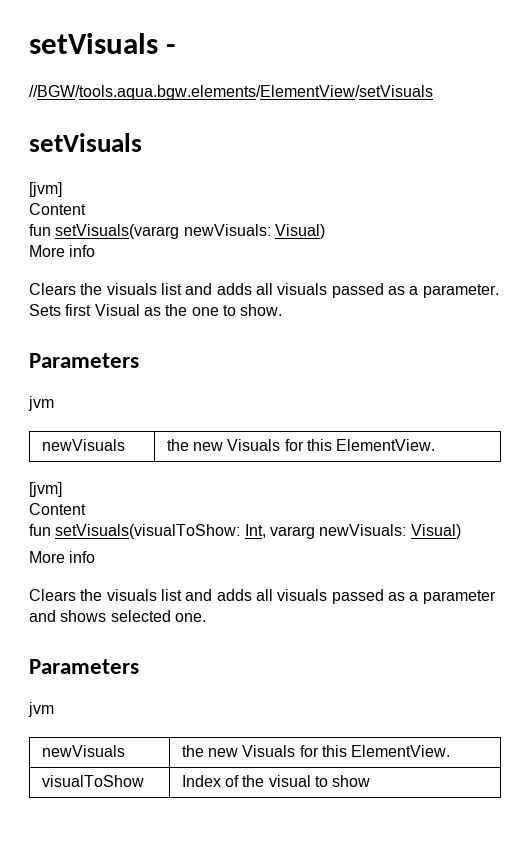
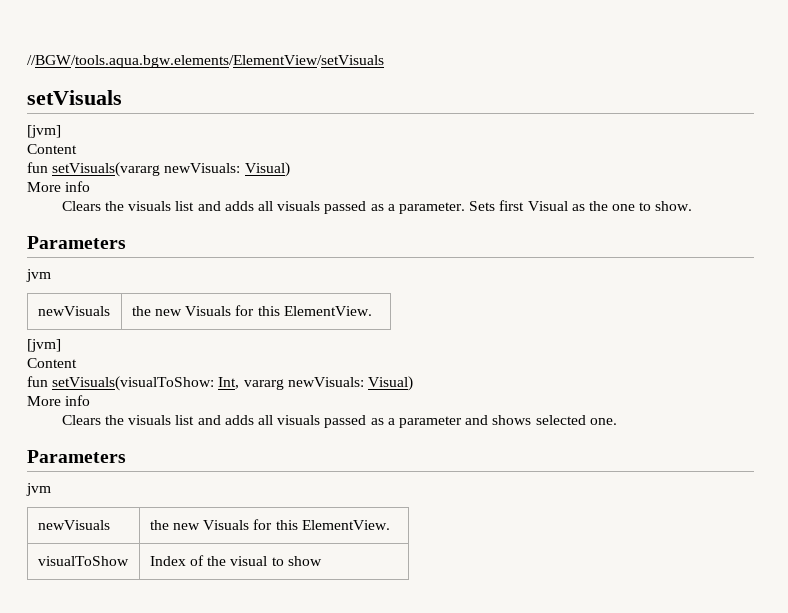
- setVisuals -

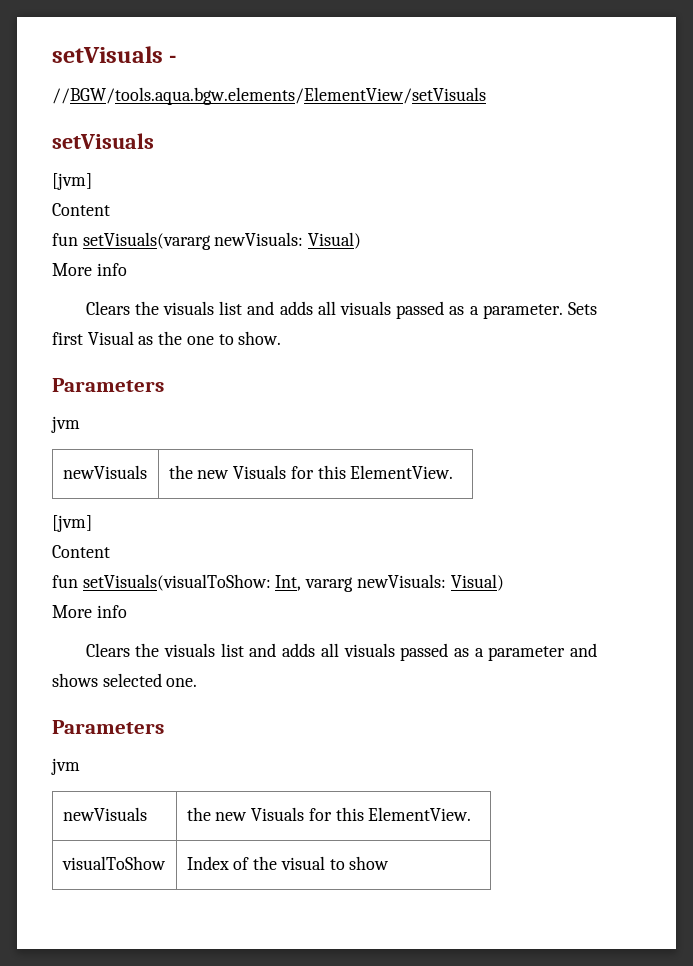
+ setVisuals -

